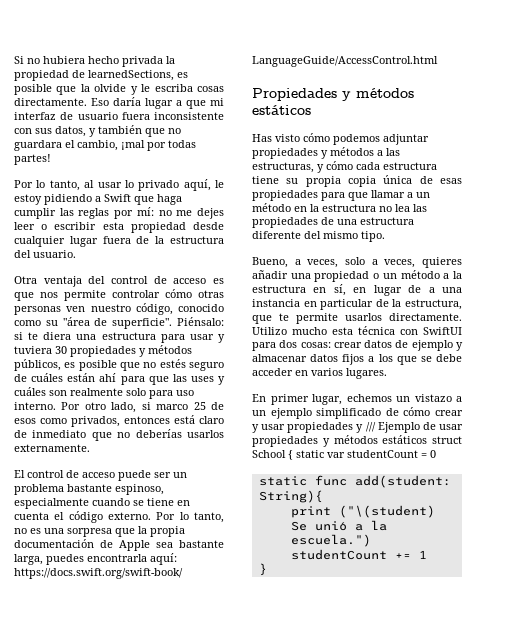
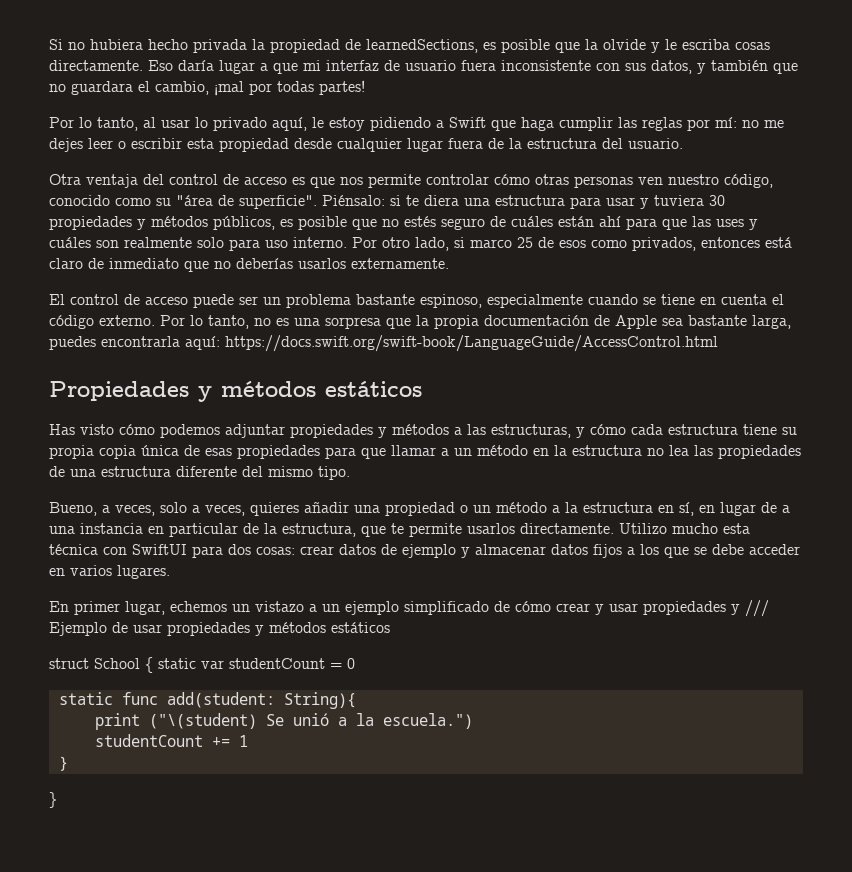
- En primer lugar, echemos un vistazo a un ejemplo simplificado de cómo crear y usar propiedades y /// Ejemplo de usar propiedades y métodos estáticos struct School { static var studentCount = 0
+ En primer lugar, echemos un vistazo a un ejemplo simplificado de cómo crear y usar propiedades y /// Ejemplo de usar propiedades y métodos estáticos
+ struct School { static var studentCount = 0
  studentCount += 1
+ }

